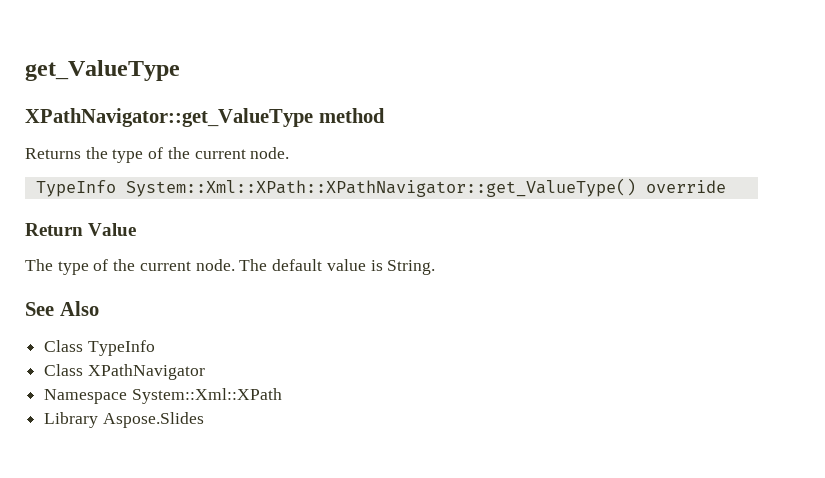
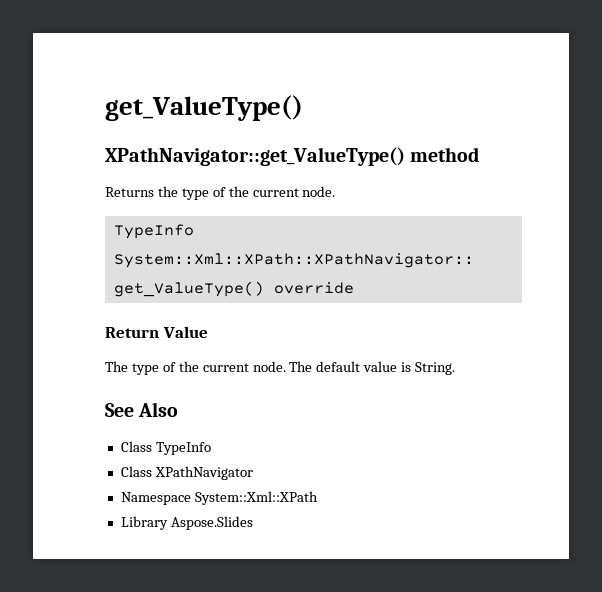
- get_ValueType
- XPathNavigator::get_ValueType method
+ get_ValueType()
+ XPathNavigator::get_ValueType() method

